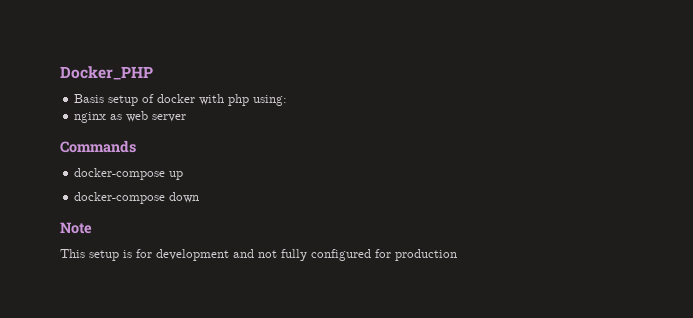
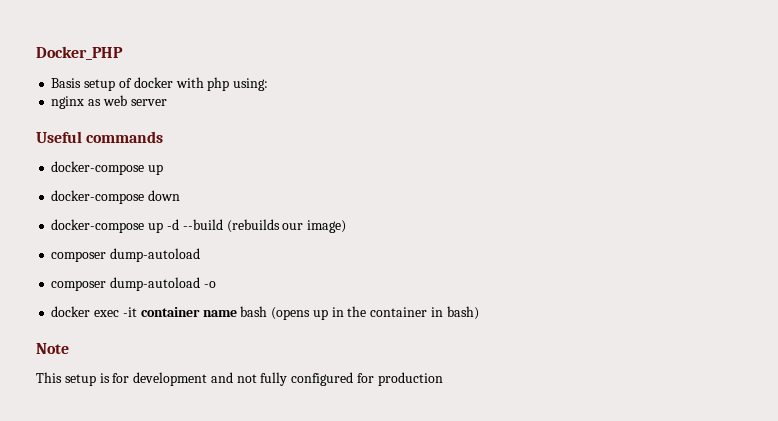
- Commands
+ Useful commands
+ docker-compose up -d --build (rebuilds our image)
+ composer dump-autoload
+ composer dump-autoload -o
+ docker exec -it container name bash (opens up in the container in bash)

